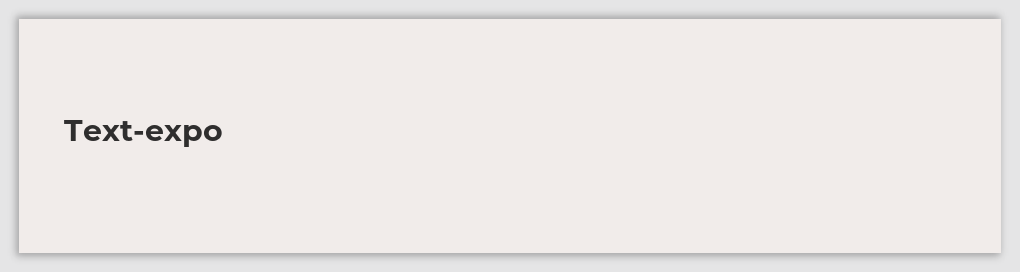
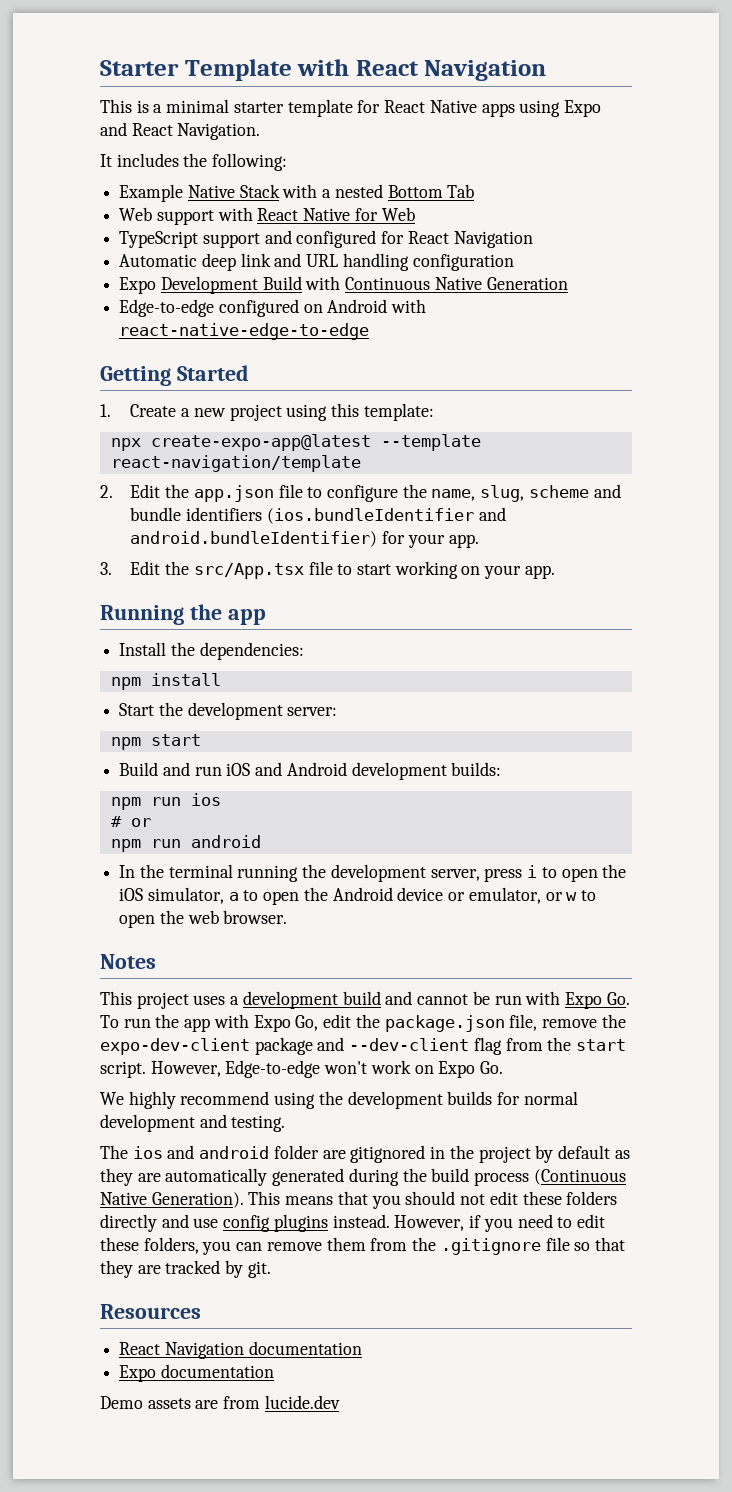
- Text-expo
+ Starter Template with React Navigation
+ This is a minimal starter template for React Native apps using Expo and React Navigation.
+ It includes the following:
+ Example Native Stack with a nested Bottom Tab
+ Web support with React Native for Web
+ TypeScript support and configured for React Navigation
+ Automatic deep link and URL handling configuration
+ Expo Development Build with Continuous Native Generation
+ Edge-to-edge configured on Android with react-native-edge-to-edge
+ Getting Started
+ 1. Create a new project using this template:
+ npx create-expo-app@latest --template react-navigation/template
+ 2. Edit the app.json file to configure the name, slug, scheme and bundle identifiers (ios.bundleIdentifier and android.bundleIdentifier) for your app.
+ 3. Edit the src/App.tsx file to start working on your app.
+ Running the app
+ Install the dependencies:
+ npm install
+ Start the development server:
+ npm start
+ Build and run iOS and Android development builds:
+ npm run ios
+ # or
+ npm run android
+ In the terminal running the development server, press i to open the iOS simulator, a to open the Android device or emulator, or w to open the web browser.
+ Notes
+ This project uses a development build and cannot be run with Expo Go. To run the app with Expo Go, edit the package.json file, remove the expo-dev-client package and --dev-client flag from the start script. However, Edge-to-edge won't work on Expo Go.
+ We highly recommend using the development builds for normal development and testing.
+ The ios and android folder are gitignored in the project by default as they are automatically generated during the build process (Continuous Native Generation). This means that you should not edit these folders directly and use config plugins instead. However, if you need to edit these folders, you can remove them from the .gitignore file so that they are tracked by git.
+ Resources
+ React Navigation documentation
+ Expo documentation
+ Demo assets are from lucide.dev

